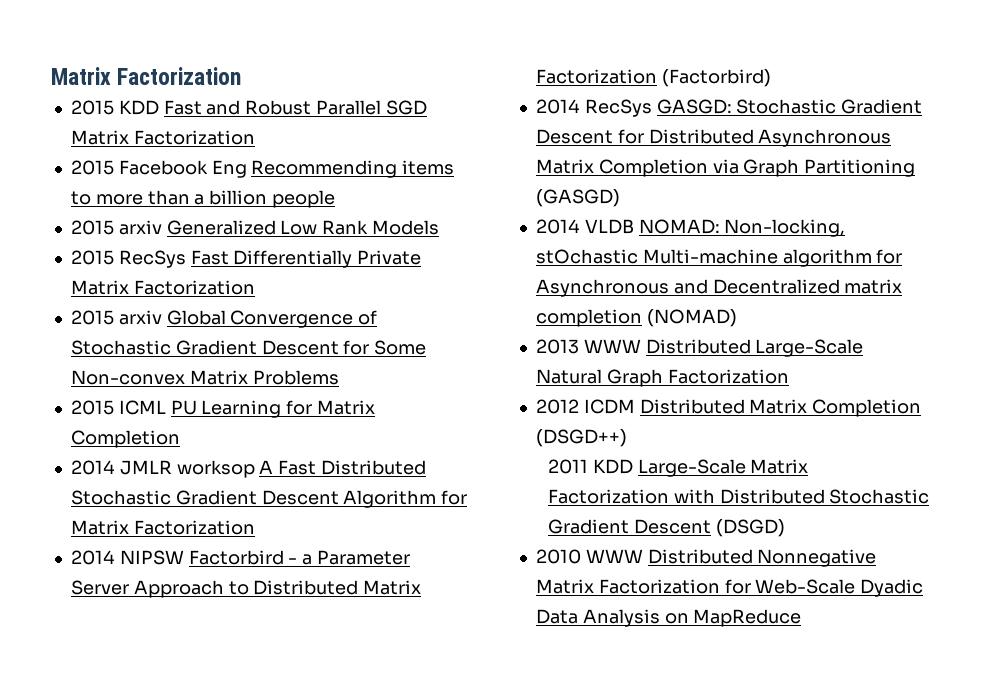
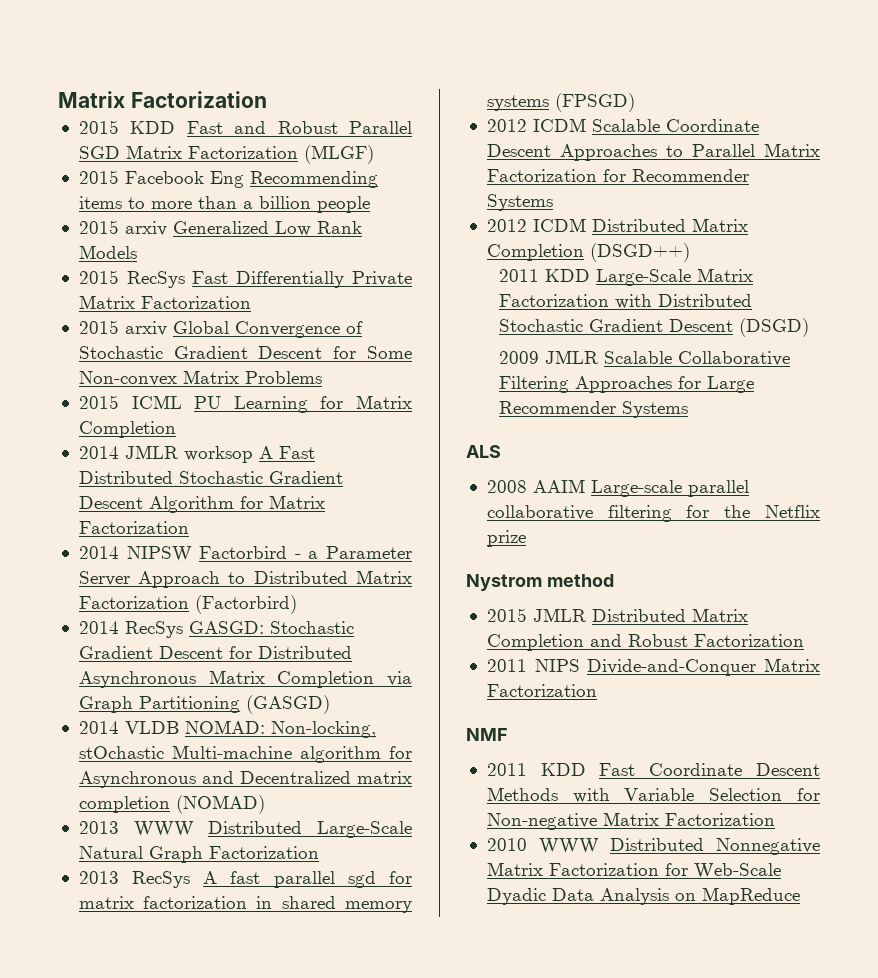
- 2015 KDD Fast and Robust Parallel SGD Matrix Factorization
+ 2015 KDD Fast and Robust Parallel SGD Matrix Factorization (MLGF)
+ 2013 RecSys A fast parallel sgd for matrix factorization in shared memory systems (FPSGD)
+ 2012 ICDM Scalable Coordinate Descent Approaches to Parallel Matrix Factorization for Recommender Systems
+ 2009 JMLR Scalable Collaborative Filtering Approaches for Large Recommender Systems
+ ALS
+ 2008 AAIM Large-scale parallel collaborative filtering for the Netflix prize
+ Nystrom method
+ 2015 JMLR Distributed Matrix Completion and Robust Factorization
+ 2011 NIPS Divide-and-Conquer Matrix Factorization
+ NMF
+ 2011 KDD Fast Coordinate Descent Methods with Variable Selection for Non-negative Matrix Factorization

